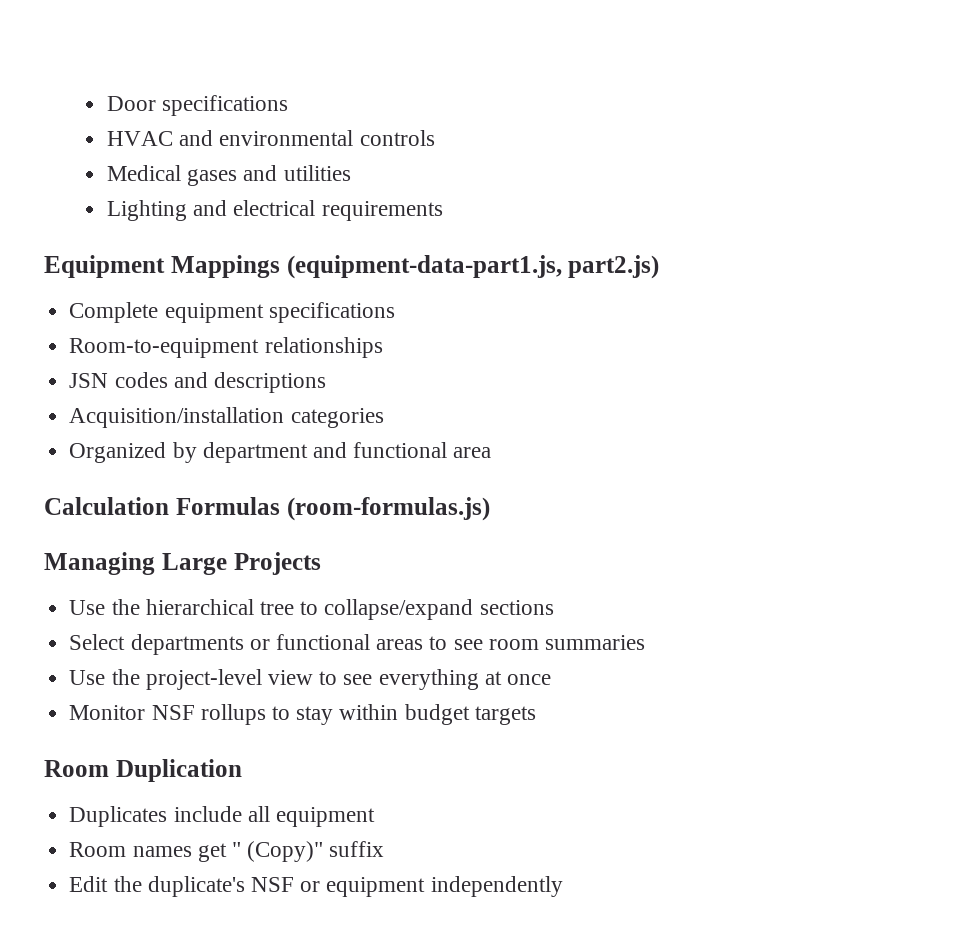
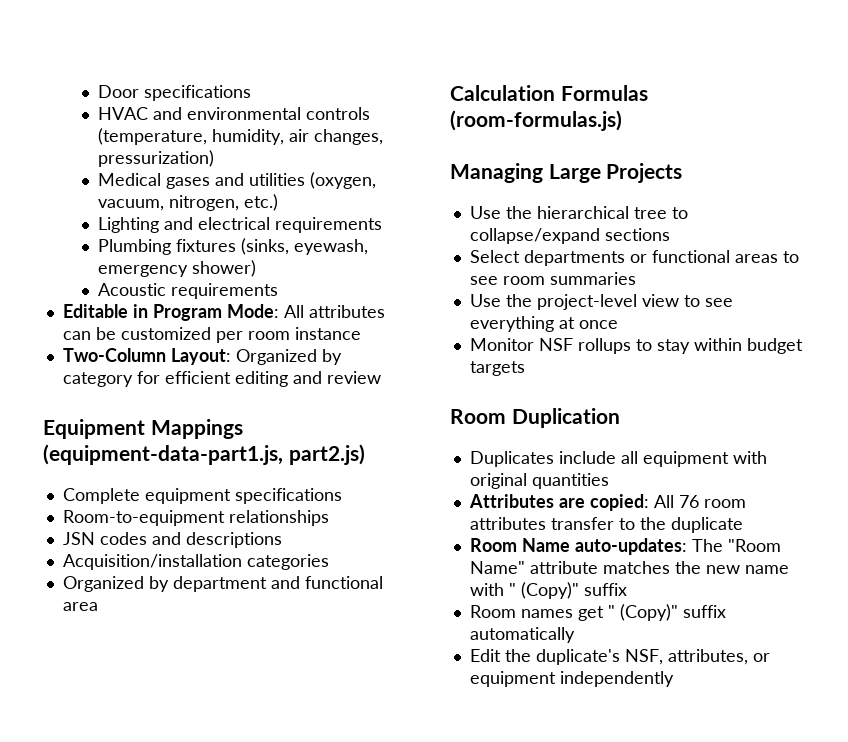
- HVAC and environmental controls
+ HVAC and environmental controls (temperature, humidity, air changes, pressurization)
- Medical gases and utilities
+ Medical gases and utilities (oxygen, vacuum, nitrogen, etc.)
+ Plumbing fixtures (sinks, eyewash, emergency shower)
+ Acoustic requirements
+ Editable in Program Mode: All attributes can be customized per room instance
+ Two-Column Layout: Organized by category for efficient editing and review
- Duplicates include all equipment
+ Duplicates include all equipment with original quantities
+ Attributes are copied: All 76 room attributes transfer to the duplicate
+ Room Name auto-updates: The "Room Name" attribute matches the new name with " (Copy)" suffix
- Room names get " (Copy)" suffix
+ Room names get " (Copy)" suffix automatically
- Edit the duplicate's NSF or equipment independently
+ Edit the duplicate's NSF, attributes, or equipment independently

